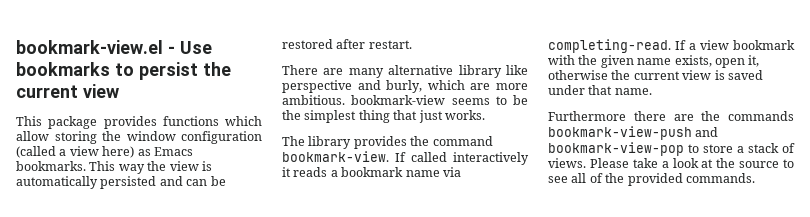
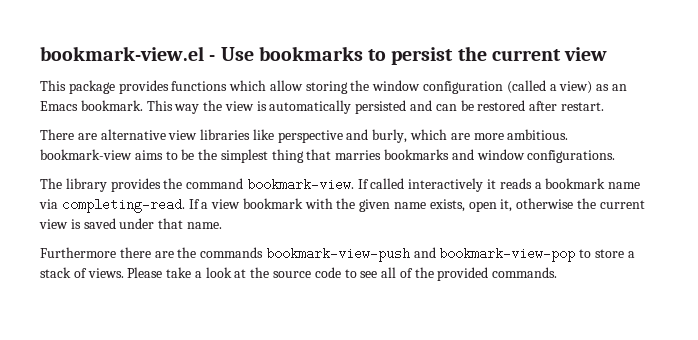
- This package provides functions which allow storing the window configuration (called a view here) as Emacs bookmarks.
+ This package provides functions which allow storing the window configuration (called a view) as an Emacs bookmark.
- There are many alternative library like perspective and burly, which are more ambitious. bookmark-view seems to be the simplest thing that just works.
+ There are alternative view libraries like perspective and burly, which are more ambitious. bookmark-view aims to be the simplest thing that marries bookmarks and window configurations.
- Please take a look at the source to see all of the provided commands.
+ Please take a look at the source code to see all of the provided commands.

